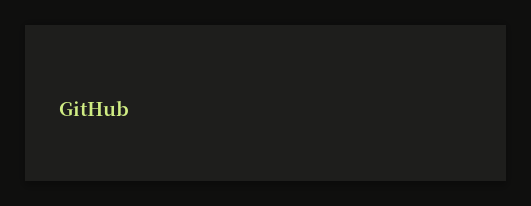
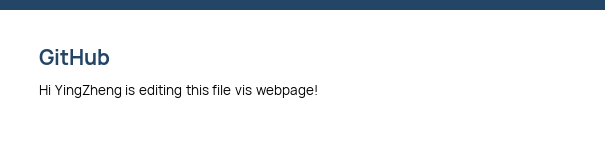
+ Hi YingZheng is editing this file vis webpage!

